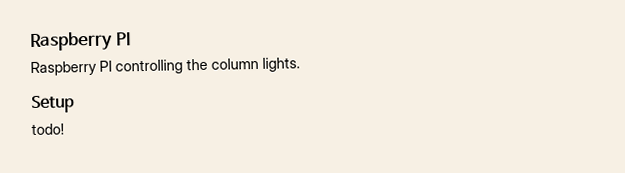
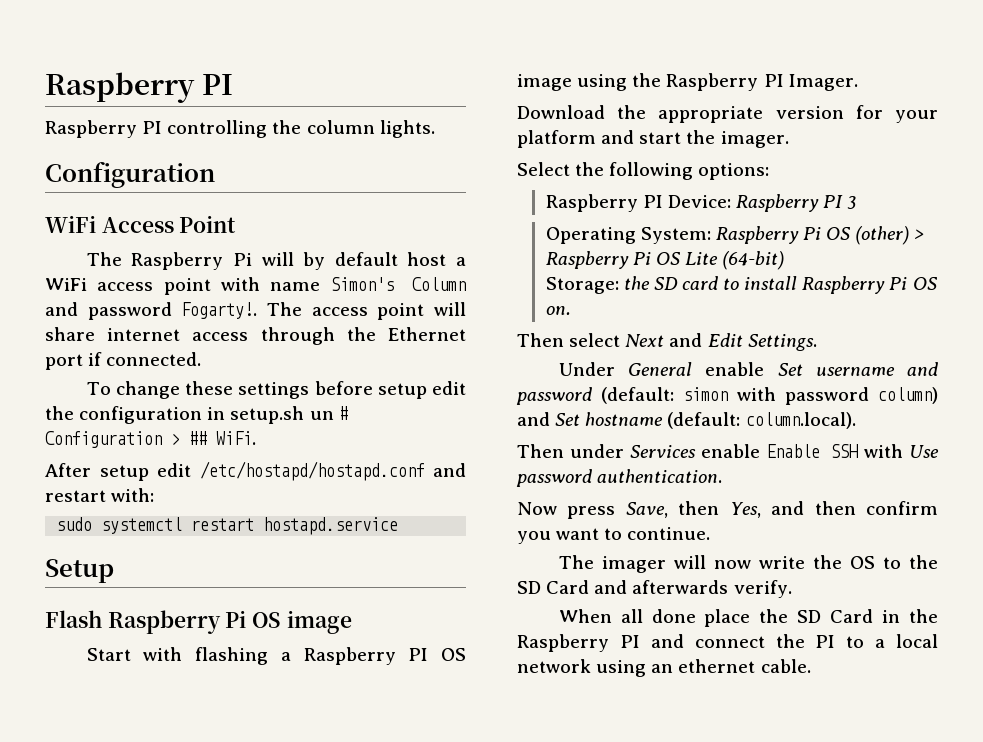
  Raspberry PI controlling the column lights.
+ Configuration
+ WiFi Access Point
+ The Raspberry Pi will by default host a WiFi access point with name Simon's Column and password Fogarty!. The access point will share internet access through the Ethernet port if connected.
+ To change these settings before setup edit the configuration in setup.sh un # Configuration > ## WiFi.
+ After setup edit /etc/hostapd/hostapd.conf and restart with:
+ sudo systemctl restart hostapd.service
  Setup
- todo!
+ Flash Raspberry Pi OS image
+ Start with flashing a Raspberry PI OS image using the Raspberry PI Imager.
+ Download the appropriate version for your platform and start the imager.
+ Select the following options:
+ Raspberry PI Device: Raspberry PI 3
+ Operating System: Raspberry Pi OS (other) > Raspberry Pi OS Lite (64-bit)
+ Storage: the SD card to install Raspberry Pi OS on.
+ Then select Next and Edit Settings.
+ Under General enable Set username and password (default: simon with password column) and Set hostname (default: column.local).
+ Then under Services enable Enable SSH with Use password authentication.
+ Now press Save, then Yes, and then confirm you want to continue.
+ The imager will now write the OS to the SD Card and afterwards verify.
+ When all done place the SD Card in the Raspberry PI and connect the PI to a local network using an ethernet cable.

